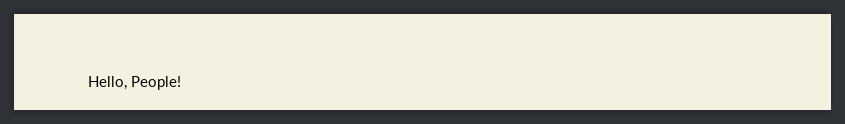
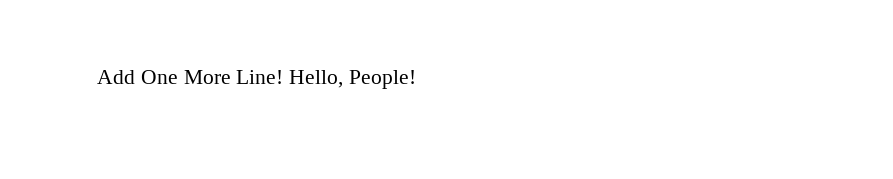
+ Add One More Line!

